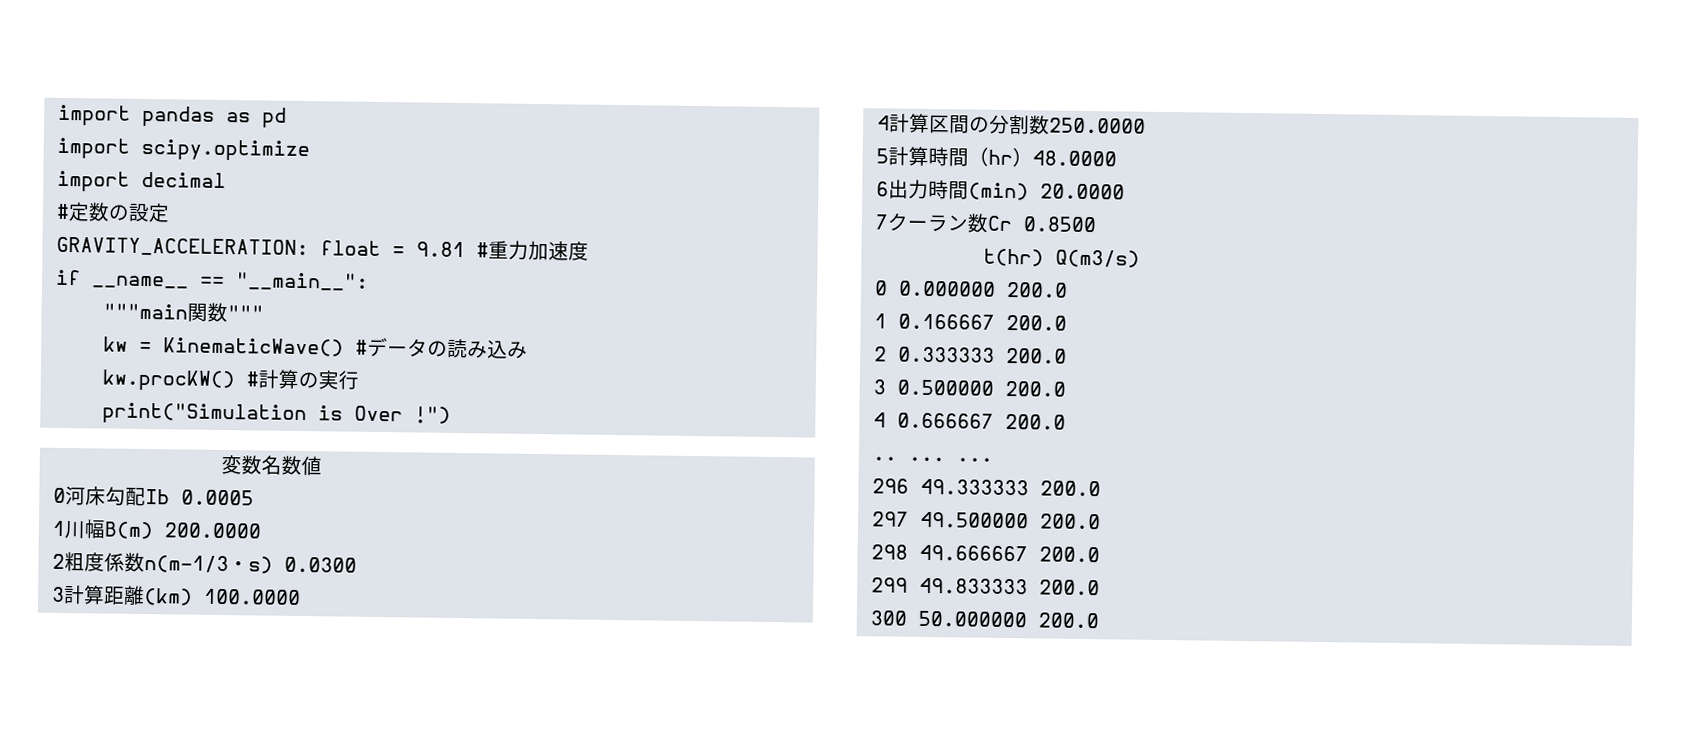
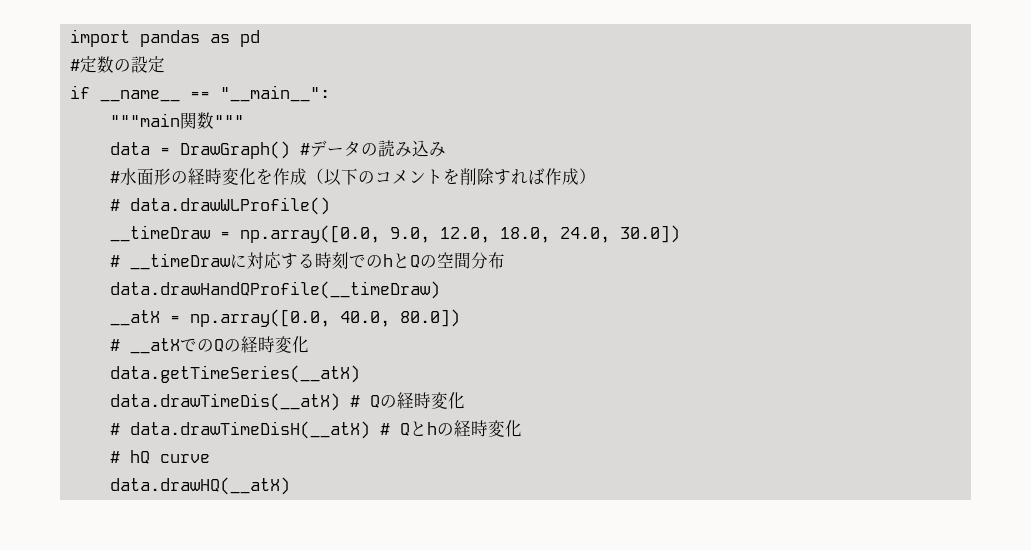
- import scipy.optimize
- import decimal
- GRAVITY_ACCELERATION: float = 9.81 #重力加速度
- kw = KinematicWave() #データの読み込み
+ data = DrawGraph() #データの読み込み
- kw.procKW() #計算の実行
- print("Simulation is Over !")
- 変数名数値
- 0河床勾配Ib 0.0005
- 1川幅B(m) 200.0000
- 2粗度係数n(m-1/3・s) 0.0300
- 3計算距離(km) 100.0000
- 4計算区間の分割数250.0000
- 5計算時間（hr）48.0000
- 6出力時間(min) 20.0000
- 7クーラン数Cr 0.8500
- t(hr) Q(m3/s)
- 0 0.000000 200.0
- 1 0.166667 200.0
- 2 0.333333 200.0
- 3 0.500000 200.0
- 4 0.666667 200.0
- .. ... ...
- 296 49.333333 200.0
- 297 49.500000 200.0
- 298 49.666667 200.0
- 299 49.833333 200.0
- 300 50.000000 200.0
+ #水面形の経時変化を作成（以下のコメントを削除すれば作成）
+ # data.drawWLProfile()
+ __timeDraw = np.array([0.0, 9.0, 12.0, 18.0, 24.0, 30.0])
+ # __timeDrawに対応する時刻でのhとQの空間分布
+ data.drawHandQProfile(__timeDraw)
+ __atX = np.array([0.0, 40.0, 80.0])
+ # __atXでのQの経時変化
+ data.getTimeSeries(__atX)
+ data.drawTimeDis(__atX) # Qの経時変化
+ # data.drawTimeDisH(__atX) # Qとhの経時変化
+ # hQ curve
+ data.drawHQ(__atX)

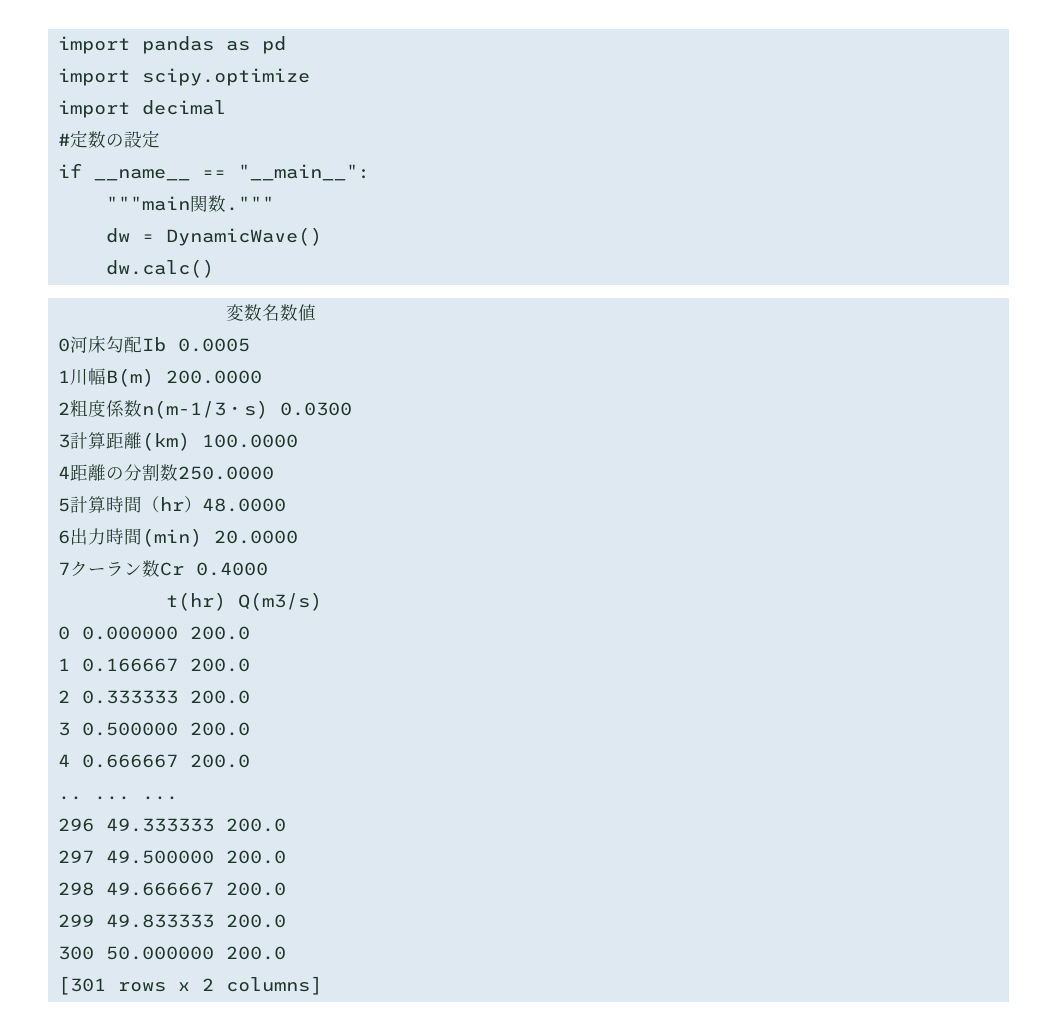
+ import scipy.optimize
+ import decimal
- """main関数"""
- data = DrawGraph() #データの読み込み
- #水面形の経時変化を作成（以下のコメントを削除すれば作成）
- # data.drawWLProfile()
- __timeDraw = np.array([0.0, 9.0, 12.0, 18.0, 24.0, 30.0])
- # __timeDrawに対応する時刻でのhとQの空間分布
- data.drawHandQProfile(__timeDraw)
- __atX = np.array([0.0, 40.0, 80.0])
- # __atXでのQの経時変化
- data.getTimeSeries(__atX)
- data.drawTimeDis(__atX) # Qの経時変化
- # data.drawTimeDisH(__atX) # Qとhの経時変化
- # hQ curve
- data.drawHQ(__atX)
+ """main関数."""
+ dw = DynamicWave()
+ dw.calc()
+ 変数名数値
+ 0河床勾配Ib 0.0005
+ 1川幅B(m) 200.0000
+ 2粗度係数n(m-1/3・s) 0.0300
+ 3計算距離(km) 100.0000
+ 4距離の分割数250.0000
+ 5計算時間（hr）48.0000
+ 6出力時間(min) 20.0000
+ 7クーラン数Cr 0.4000
+ t(hr) Q(m3/s)
+ 0 0.000000 200.0
+ 1 0.166667 200.0
+ 2 0.333333 200.0
+ 3 0.500000 200.0
+ 4 0.666667 200.0
+ .. ... ...
+ 296 49.333333 200.0
+ 297 49.500000 200.0
+ 298 49.666667 200.0
+ 299 49.833333 200.0
+ 300 50.000000 200.0
+ [301 rows x 2 columns]

